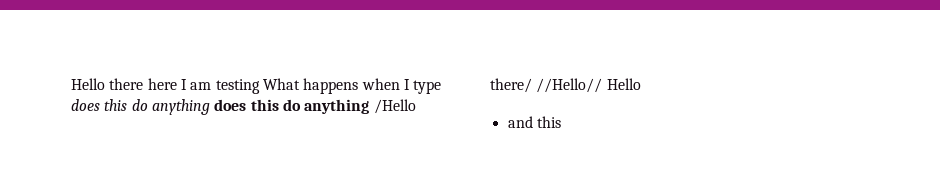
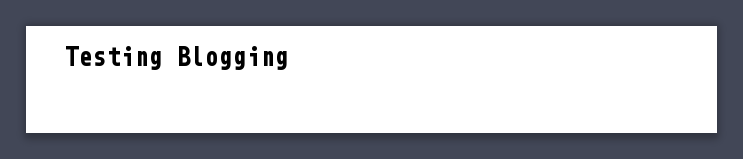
- Hello there here I am testing What happens when I type does this do anything does this do anything /Hello there/ //Hello// Hello
- and this
+ Testing Blogging

